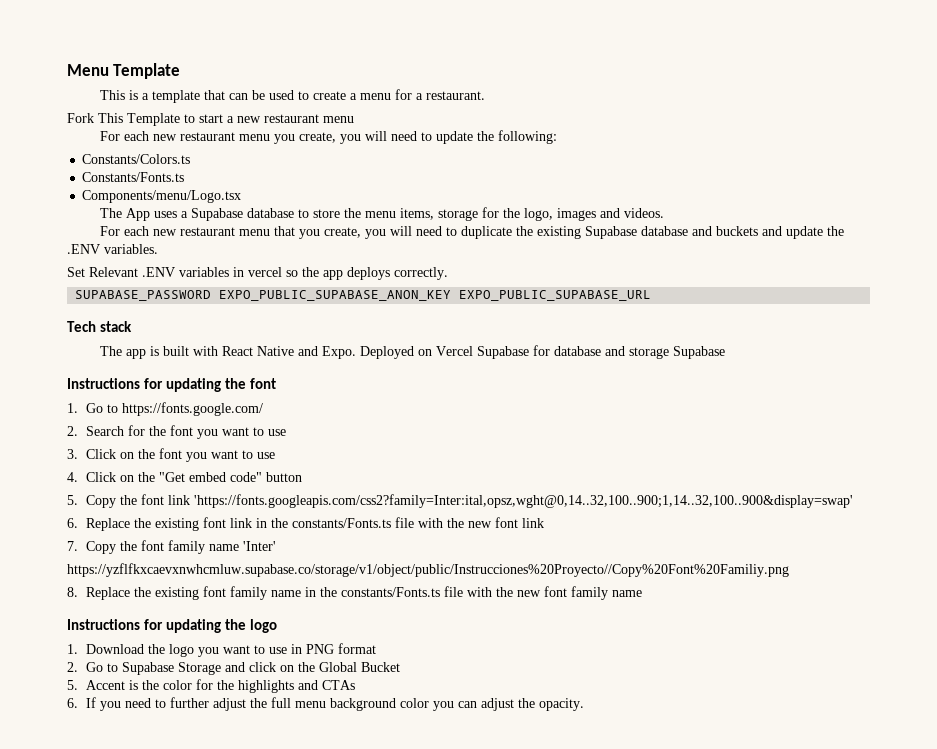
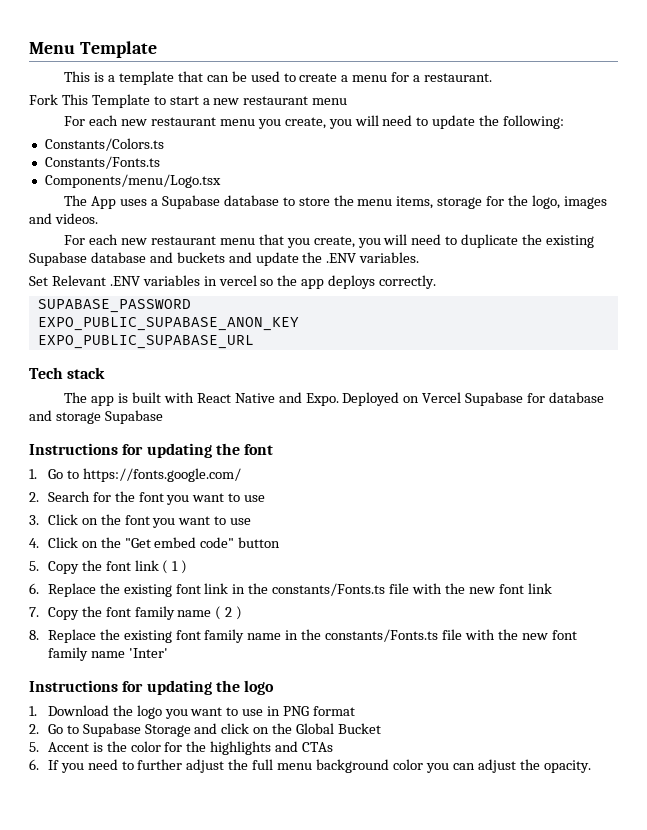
- SUPABASE_PASSWORD EXPO_PUBLIC_SUPABASE_ANON_KEY EXPO_PUBLIC_SUPABASE_URL
+ SUPABASE_PASSWORD
+ EXPO_PUBLIC_SUPABASE_ANON_KEY
+ EXPO_PUBLIC_SUPABASE_URL
- 5. Copy the font link 'https://fonts.googleapis.com/css2?family=Inter:ital,opsz,wght@0,14..32,100..900;1,14..32,100..900&display=swap'
+ 5. Copy the font link ( 1 )
- 7. Copy the font family name 'Inter'
- https://yzflfkxcaevxnwhcmluw.supabase.co/storage/v1/object/public/Instrucciones%20Proyecto//Copy%20Font%20Familiy.png
+ 7. Copy the font family name ( 2 )
- 8. Replace the existing font family name in the constants/Fonts.ts file with the new font family name
+ 8. Replace the existing font family name in the constants/Fonts.ts file with the new font family name 'Inter'

